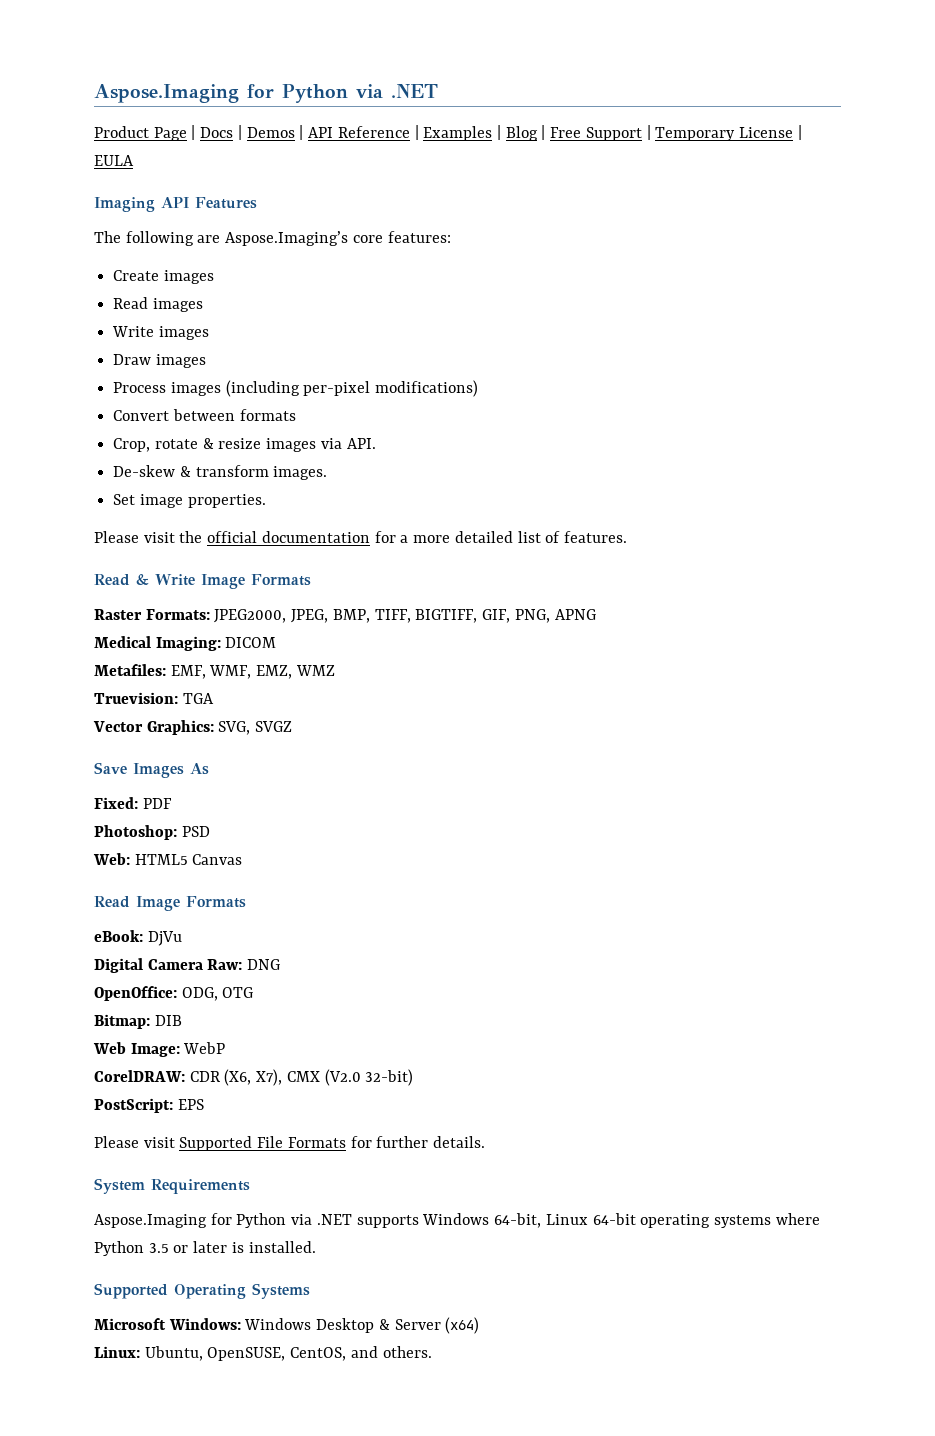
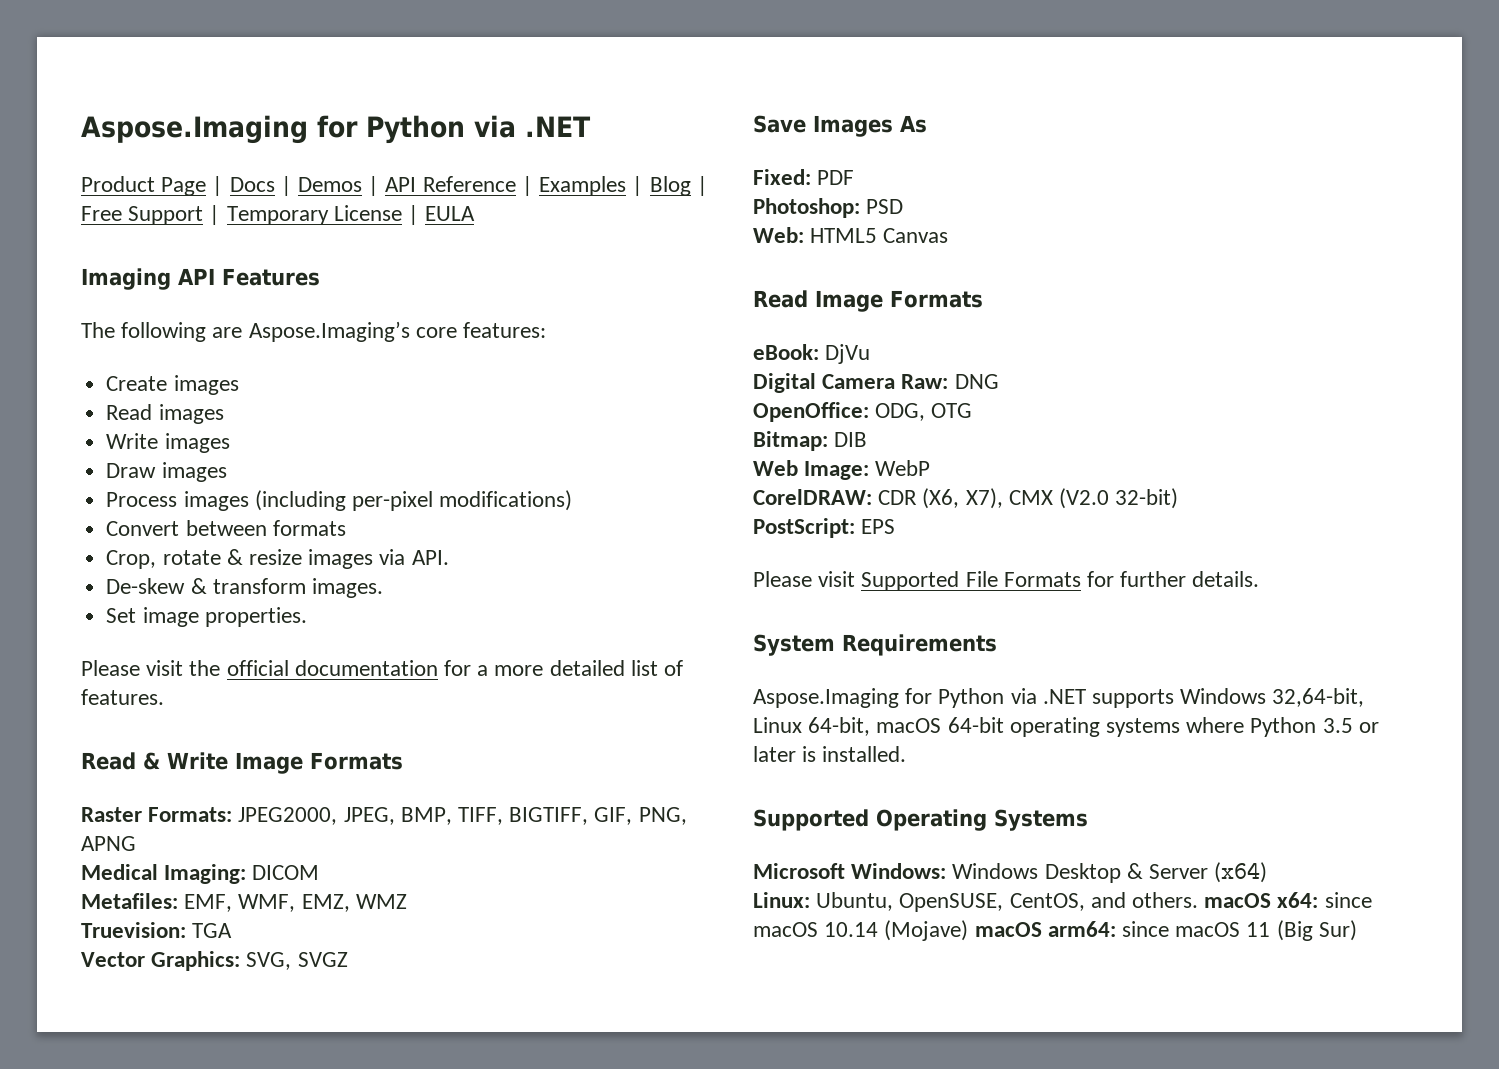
- Aspose.Imaging for Python via .NET supports Windows 64-bit, Linux 64-bit operating systems where Python 3.5 or later is installed.
+ Aspose.Imaging for Python via .NET supports Windows 32,64-bit, Linux 64-bit, macOS 64-bit operating systems where Python 3.5 or later is installed.
- Linux: Ubuntu, OpenSUSE, CentOS, and others.
+ Linux: Ubuntu, OpenSUSE, CentOS, and others. macOS x64: since macOS 10.14 (Mojave) macOS arm64: since macOS 11 (Big Sur)

